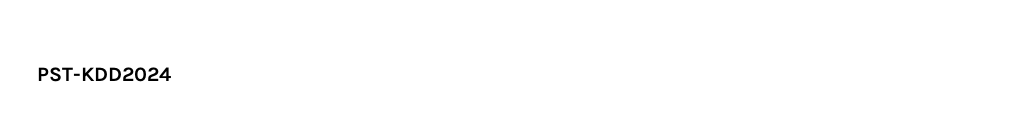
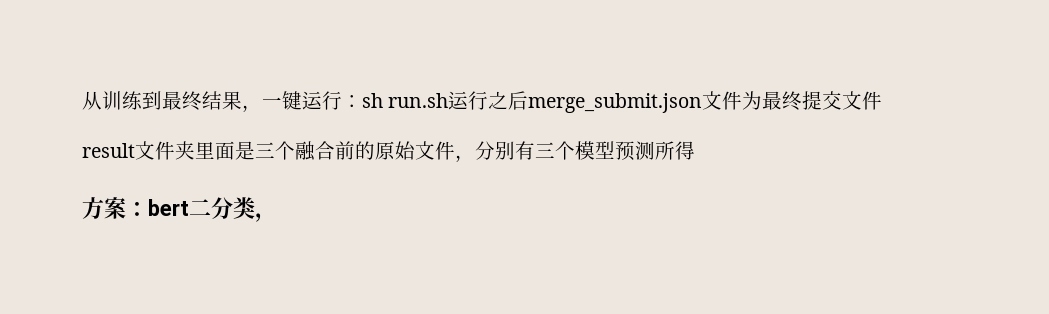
- PST-KDD2024
+ 从训练到最终结果，一键运行：sh run.sh运行之后merge_submit.json文件为最终提交文件
+ result文件夹里面是三个融合前的原始文件，分别有三个模型预测所得
+ 方案：bert二分类，

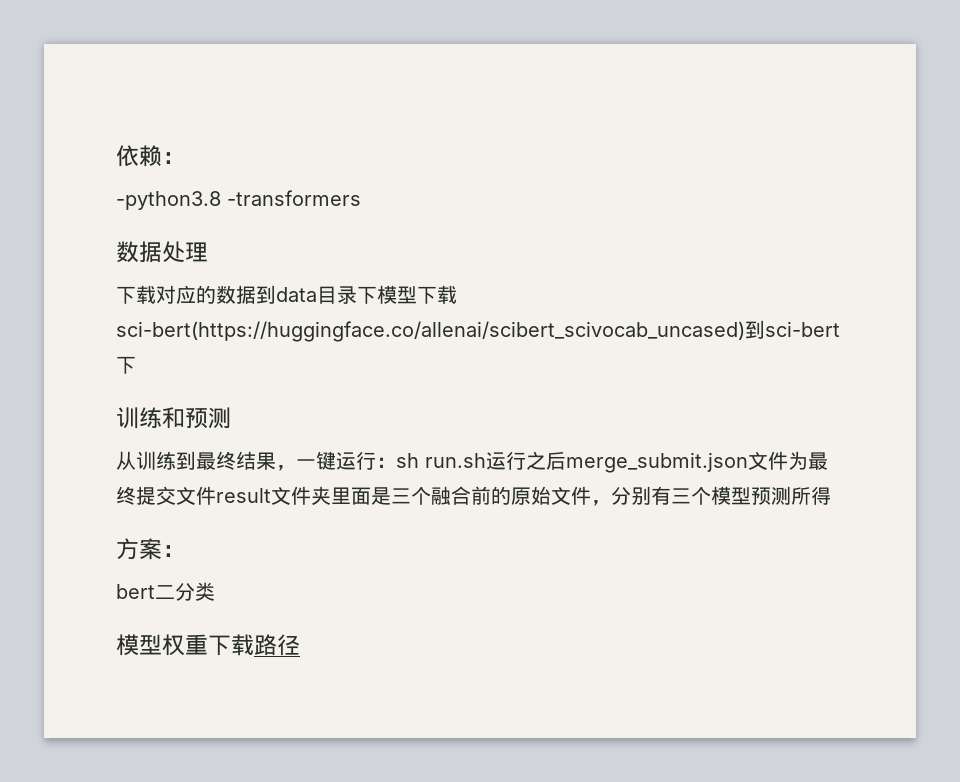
+ 依赖：
+ -python3.8 -transformers
+ 数据处理
+ 下载对应的数据到data目录下模型下载sci-bert(https://huggingface.co/allenai/scibert_scivocab_uncased)到sci-bert下
+ 训练和预测
- 从训练到最终结果，一键运行：sh run.sh运行之后merge_submit.json文件为最终提交文件
- result文件夹里面是三个融合前的原始文件，分别有三个模型预测所得
+ 从训练到最终结果，一键运行：sh run.sh运行之后merge_submit.json文件为最终提交文件result文件夹里面是三个融合前的原始文件，分别有三个模型预测所得
- 方案：bert二分类，
+ 方案：
+ bert二分类
+ 模型权重下载路径

